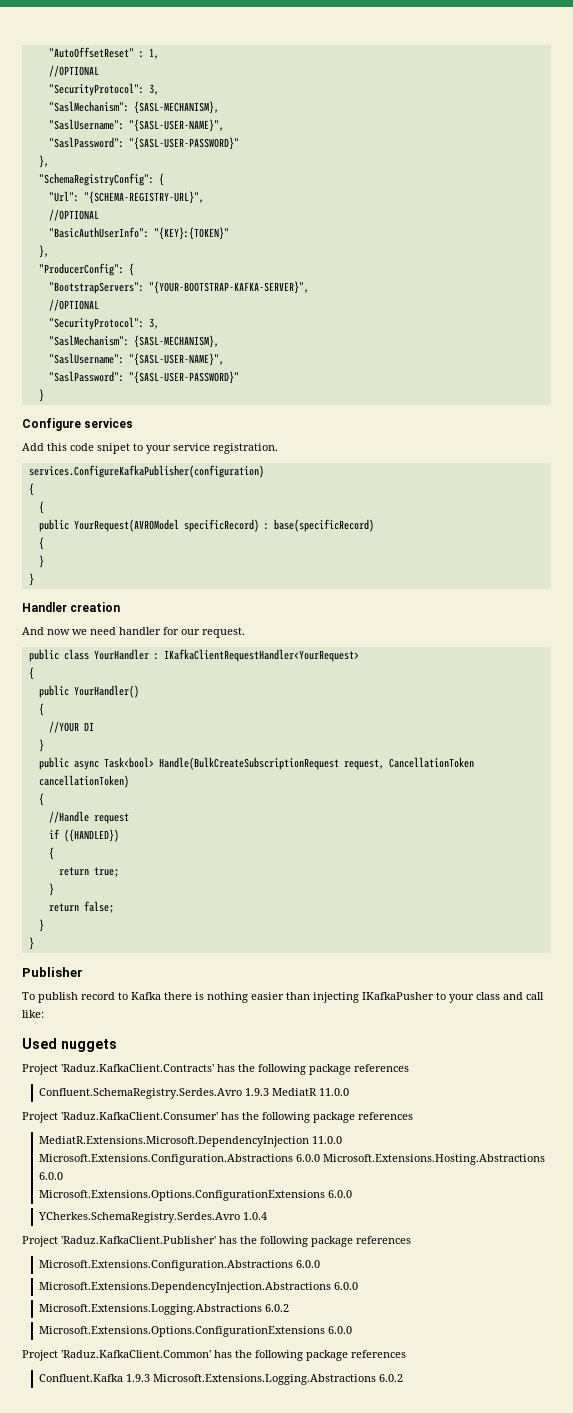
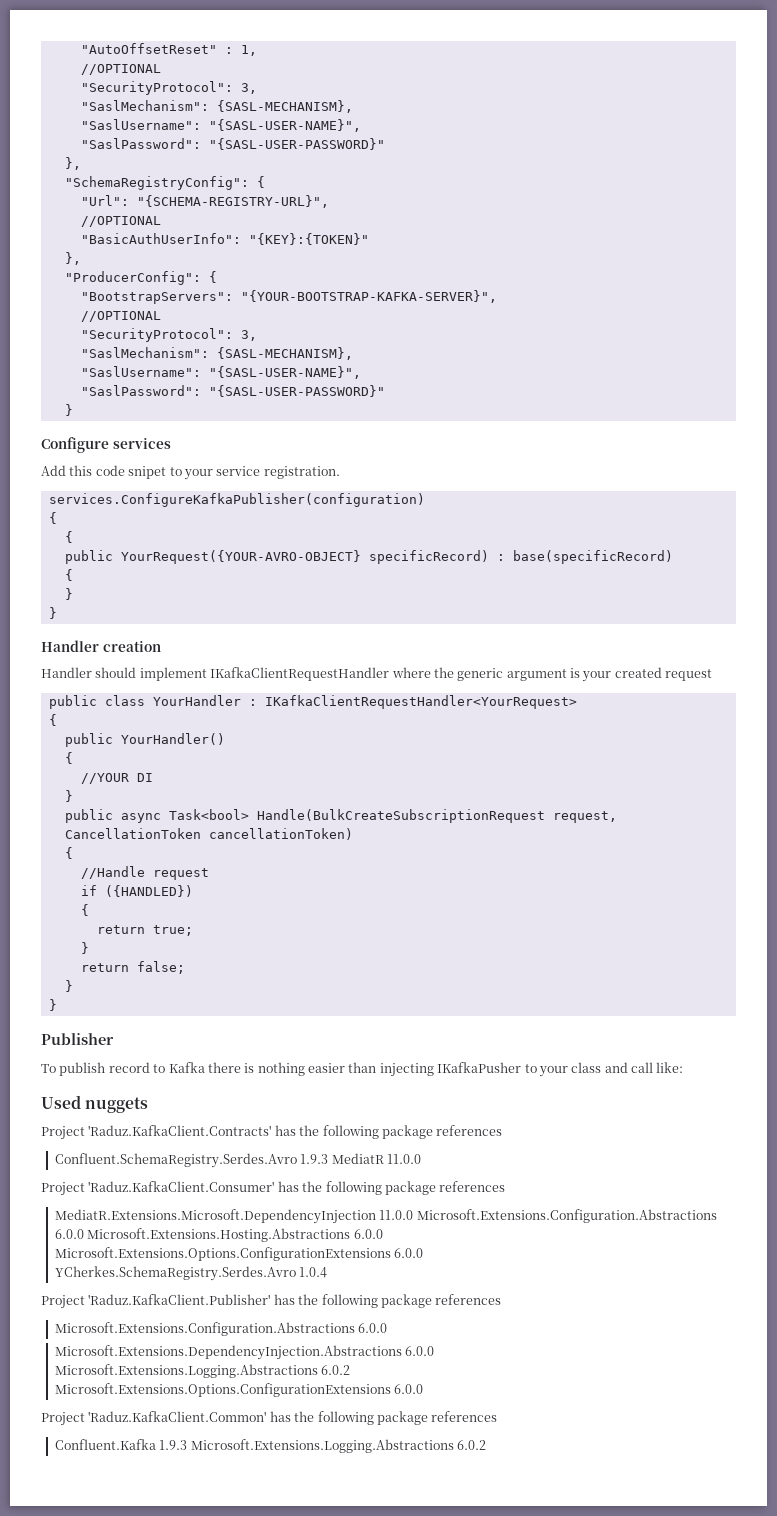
- public YourRequest(AVROModel specificRecord) : base(specificRecord)
+ public YourRequest({YOUR-AVRO-OBJECT} specificRecord) : base(specificRecord)
- And now we need handler for our request.
+ Handler should implement IKafkaClientRequestHandler where the generic argument is your created request

